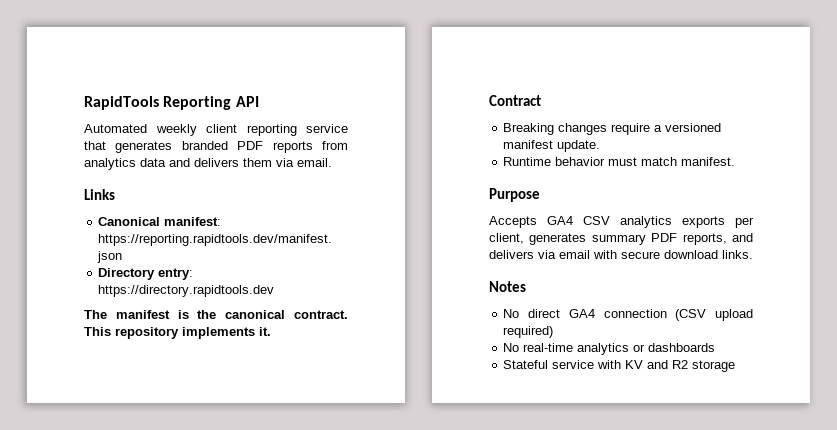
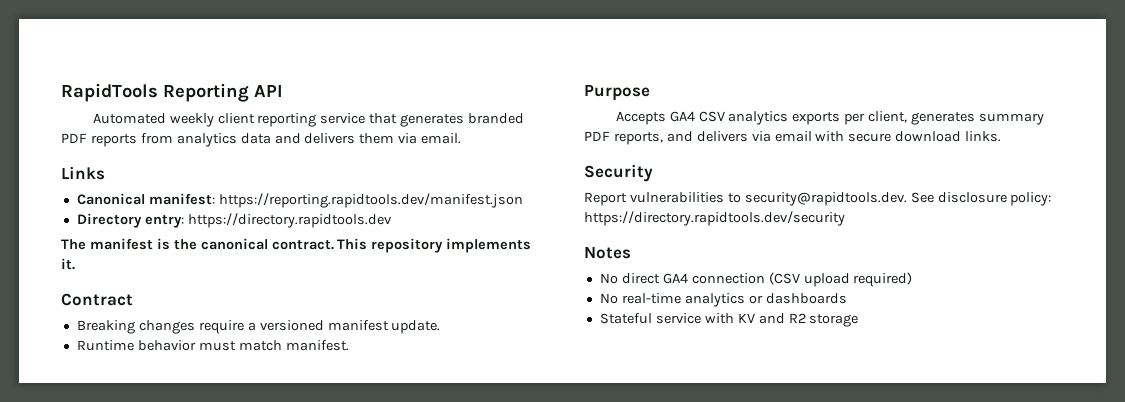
+ Security
+ Report vulnerabilities to security@rapidtools.dev. See disclosure policy: https://directory.rapidtools.dev/security

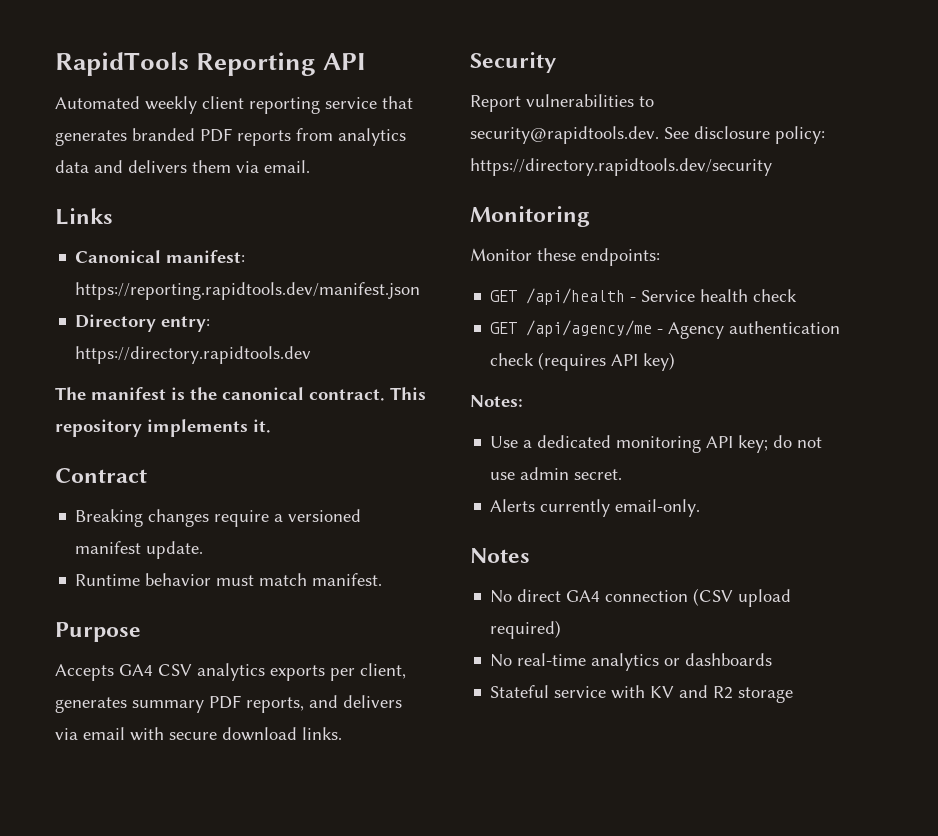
+ Monitoring
+ Monitor these endpoints:
+ GET /api/health - Service health check
+ GET /api/agency/me - Agency authentication check (requires API key)
+ Notes:
+ Use a dedicated monitoring API key; do not use admin secret.
+ Alerts currently email-only.

